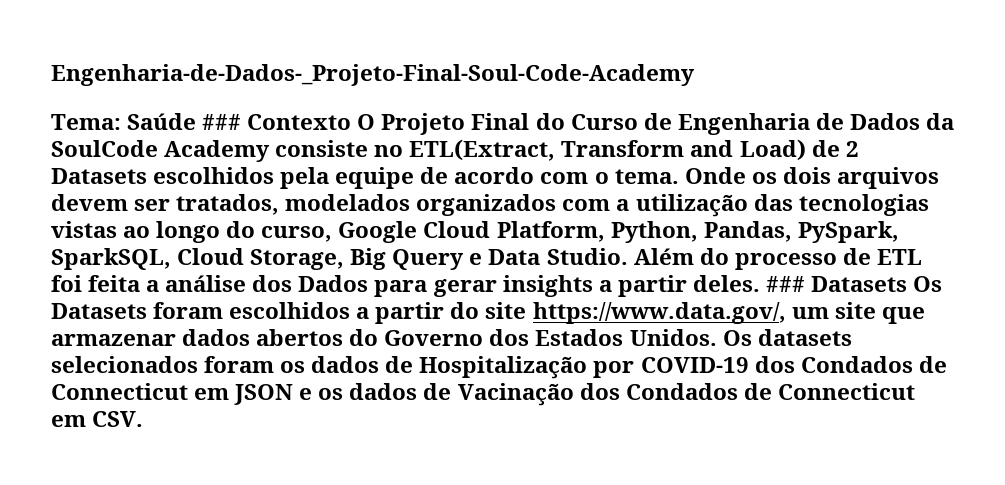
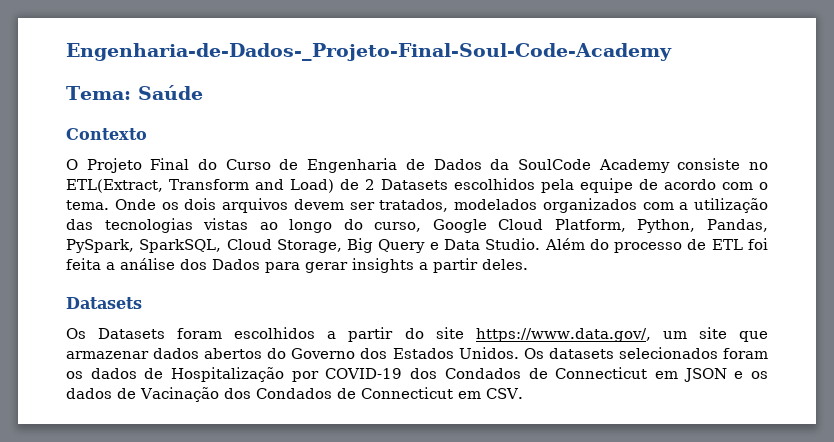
- Tema: Saúde ### Contexto O Projeto Final do Curso de Engenharia de Dados da SoulCode Academy consiste no ETL(Extract, Transform and Load) de 2 Datasets escolhidos pela equipe de acordo com o tema.
+ Tema: Saúde
+ Contexto
+ O Projeto Final do Curso de Engenharia de Dados da SoulCode Academy consiste no ETL(Extract, Transform and Load) de 2 Datasets escolhidos pela equipe de acordo com o tema.
- Além do processo de ETL foi feita a análise dos Dados para gerar insights a partir deles. ### Datasets Os Datasets foram escolhidos a partir do site https://www.data.gov/, um site que armazenar dados abertos do Governo dos Estados Unidos.
+ Além do processo de ETL foi feita a análise dos Dados para gerar insights a partir deles.
+ Datasets
+ Os Datasets foram escolhidos a partir do site https://www.data.gov/, um site que armazenar dados abertos do Governo dos Estados Unidos.

